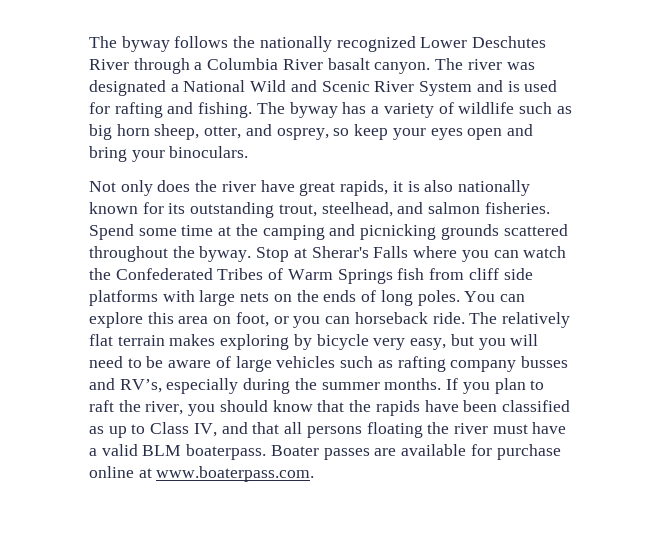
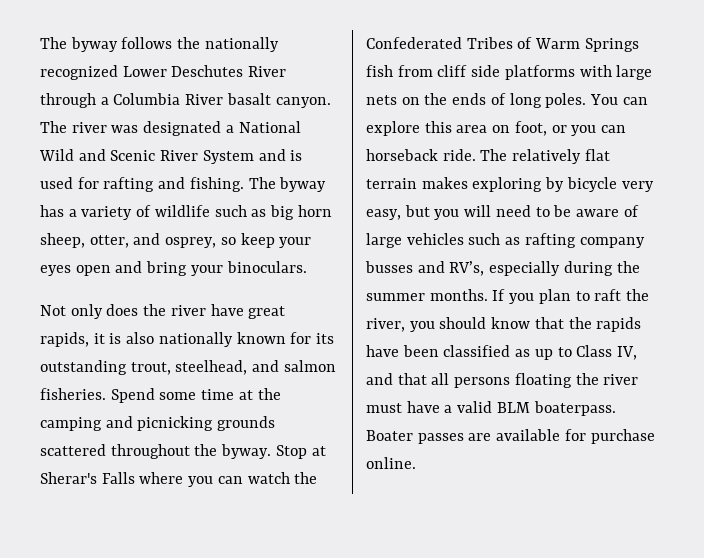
- Boater passes are available for purchase online at www.boaterpass.com.
+ Boater passes are available for purchase online.

